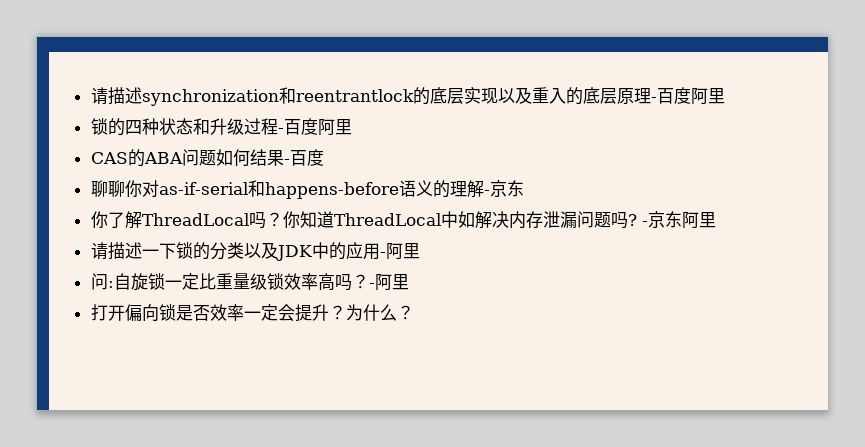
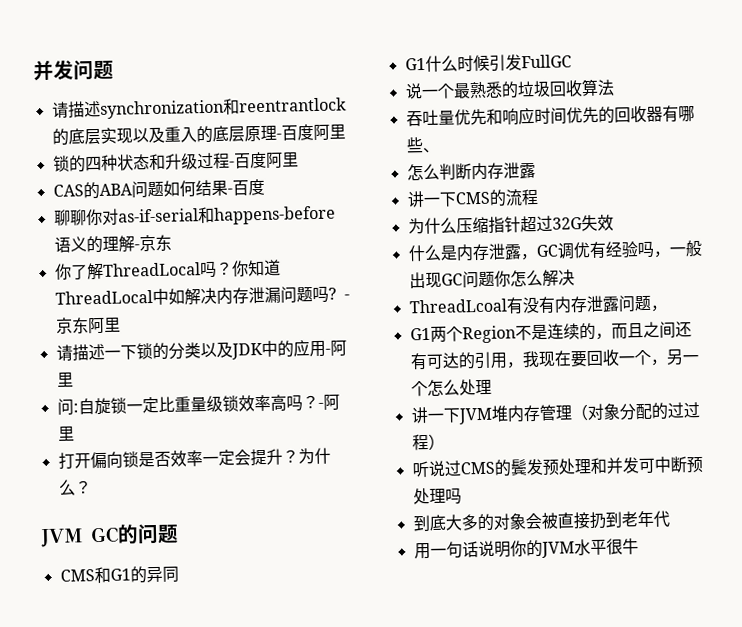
+ 并发问题
+ JVM GC的问题
+ CMS和G1的异同
+ G1什么时候引发FullGC
+ 说一个最熟悉的垃圾回收算法
+ 吞吐量优先和响应时间优先的回收器有哪些、
+ 怎么判断内存泄露
+ 讲一下CMS的流程
+ 为什么压缩指针超过32G失效
+ 什么是内存泄露，GC调优有经验吗，一般出现GC问题你怎么解决
+ ThreadLcoal有没有内存泄露问题，
+ G1两个Region不是连续的，而且之间还有可达的引用，我现在要回收一个，另一个怎么处理
+ 讲一下JVM堆内存管理（对象分配的过过程）
+ 听说过CMS的鬓发预处理和并发可中断预处理吗
+ 到底大多的对象会被直接扔到老年代
+ 用一句话说明你的JVM水平很牛

